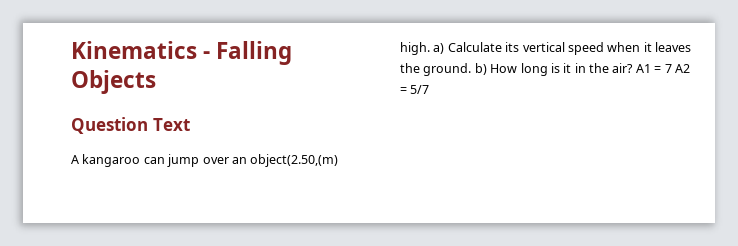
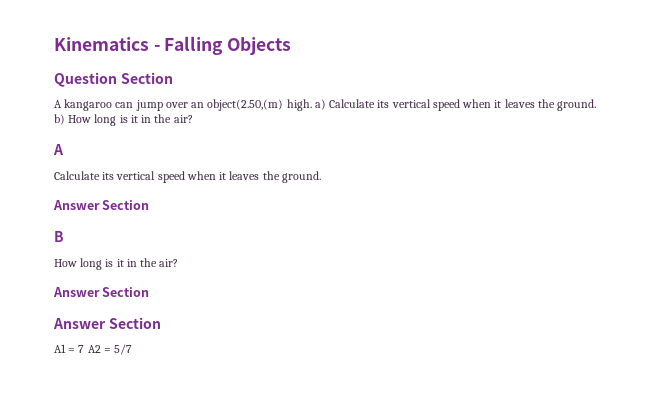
- Question Text
+ Question Section
- A kangaroo can jump over an object(2.50,(m) high. a) Calculate its vertical speed when it leaves the ground. b) How long is it in the air? A1 = 7 A2 = 5/7
+ A kangaroo can jump over an object(2.50,(m) high. a) Calculate its vertical speed when it leaves the ground. b) How long is it in the air?
+ A
+ Calculate its vertical speed when it leaves the ground.
+ Answer Section
+ B
+ How long is it in the air?
+ Answer Section
+ Answer Section
+ A1 = 7 A2 = 5/7

